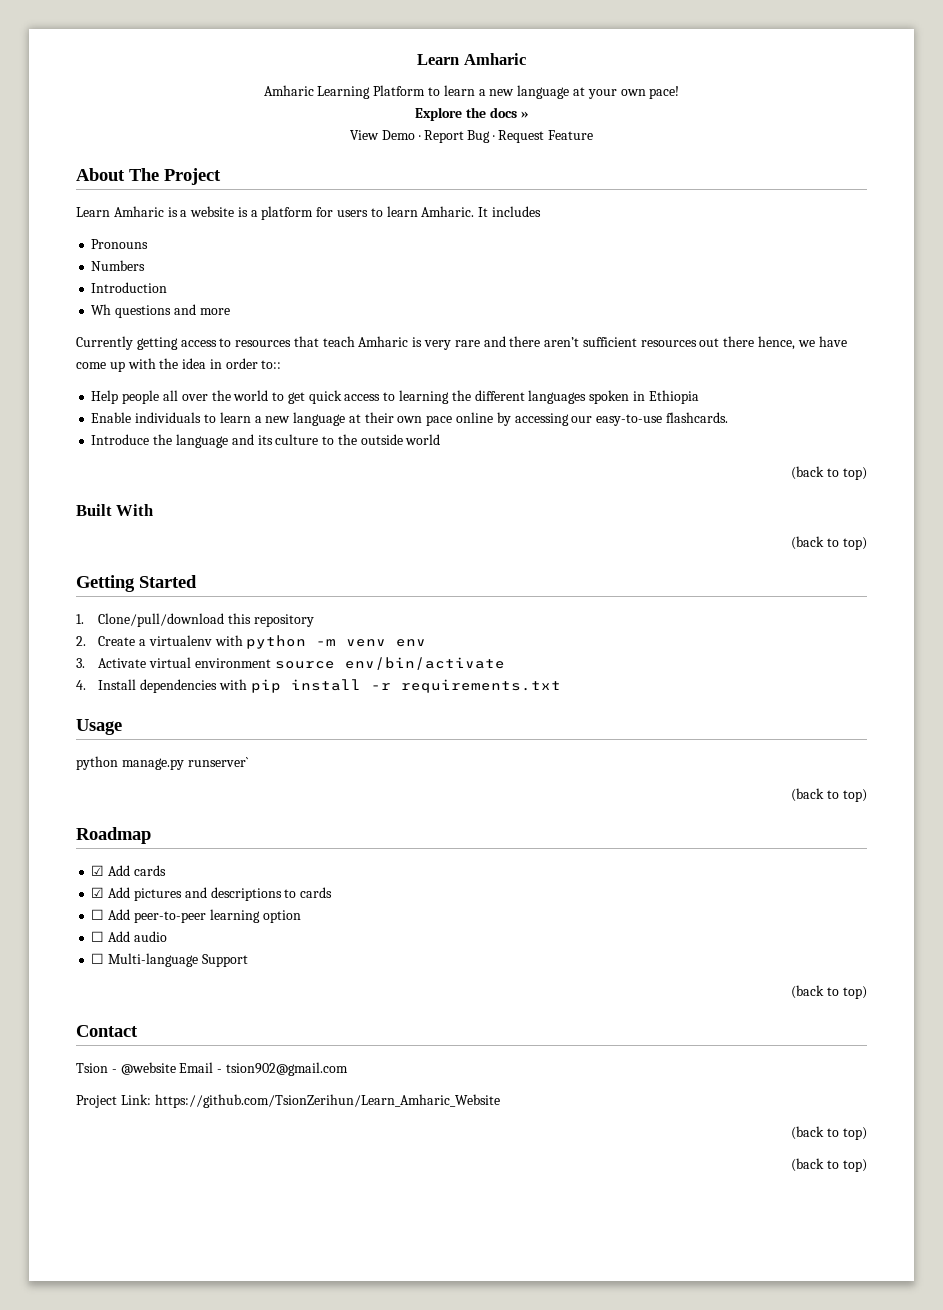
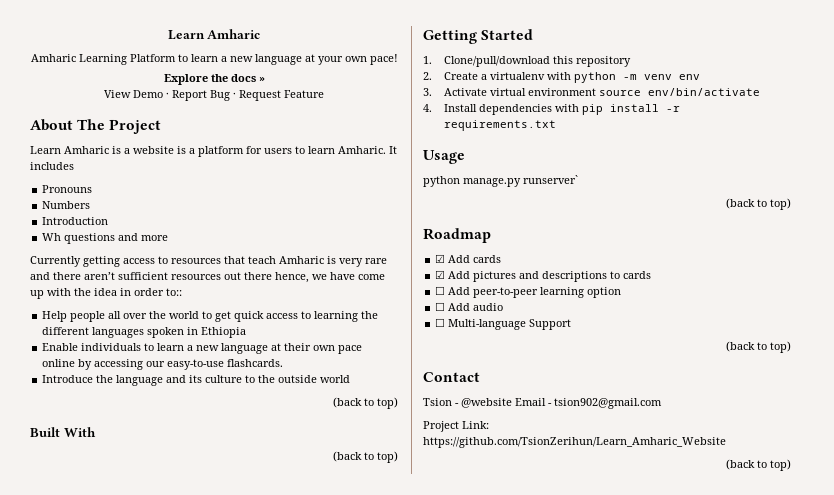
  Project Link: https://github.com/TsionZerihun/Learn_Amharic_Website
- (back to top)

